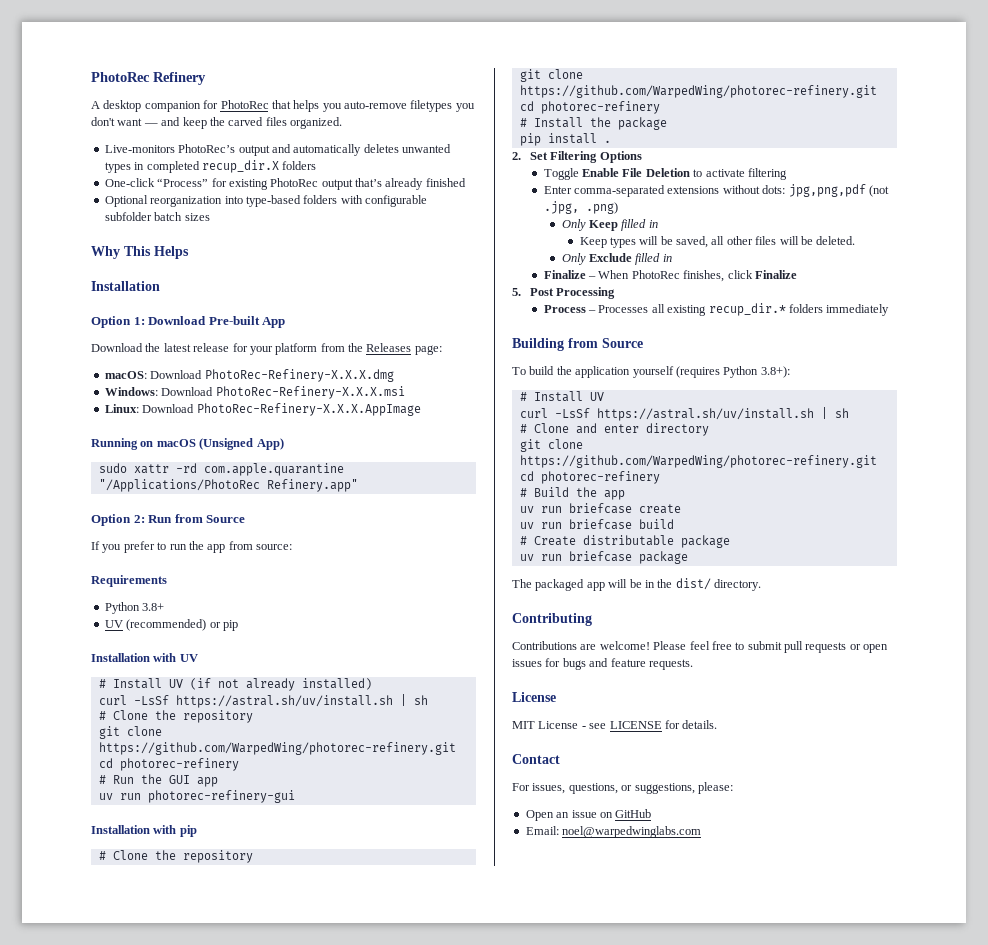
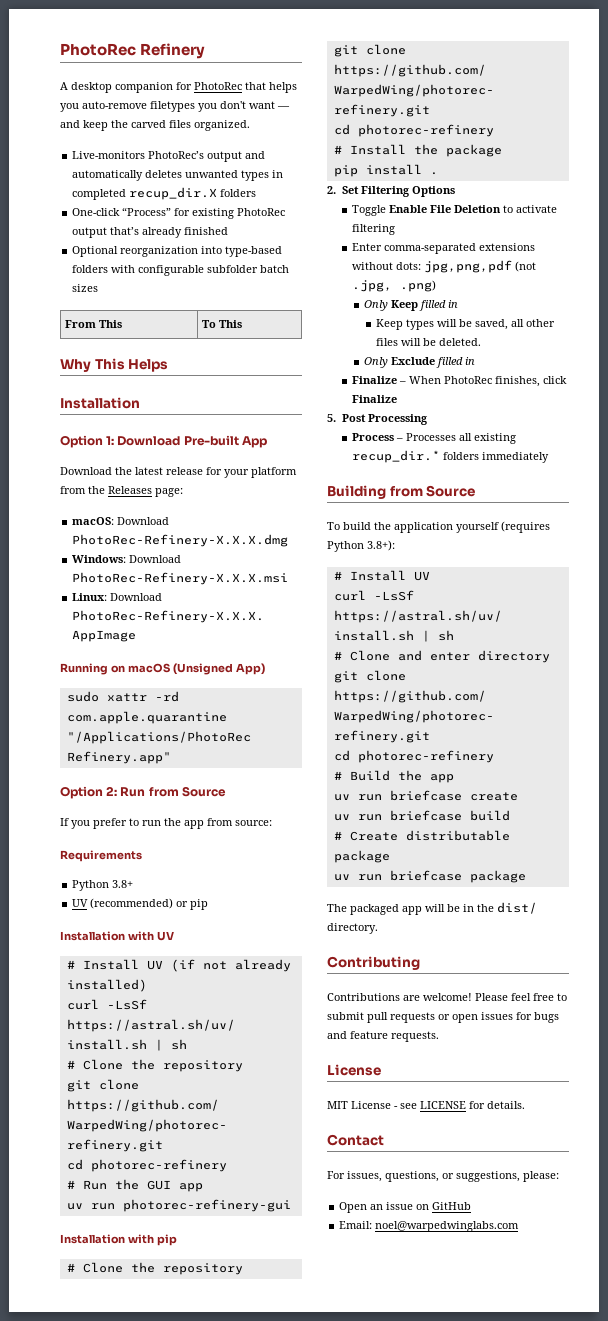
+ From This | To This

